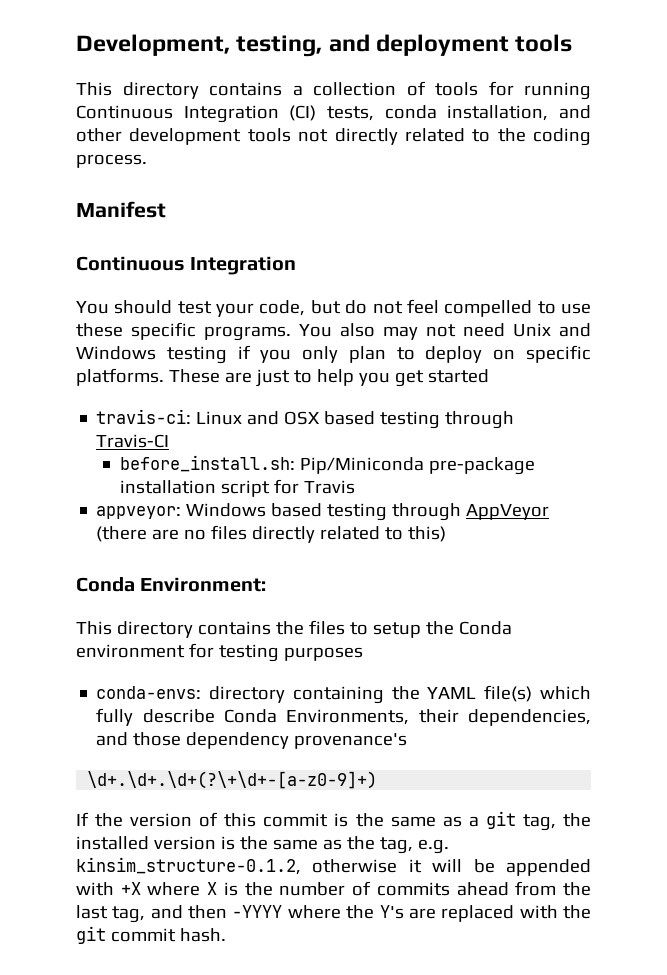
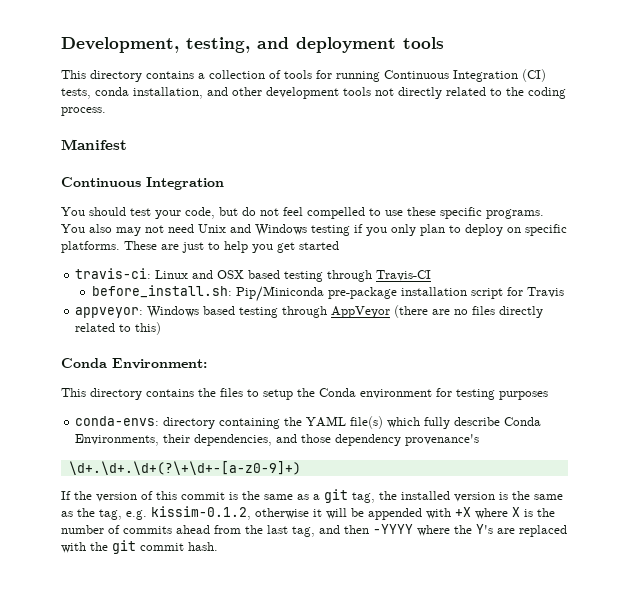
- If the version of this commit is the same as a git tag, the installed version is the same as the tag, e.g. kinsim_structure-0.1.2, otherwise it will be appended with +X where X is the number of commits ahead from the last tag, and then -YYYY where the Y's are replaced with the git commit hash.
+ If the version of this commit is the same as a git tag, the installed version is the same as the tag, e.g. kissim-0.1.2, otherwise it will be appended with +X where X is the number of commits ahead from the last tag, and then -YYYY where the Y's are replaced with the git commit hash.

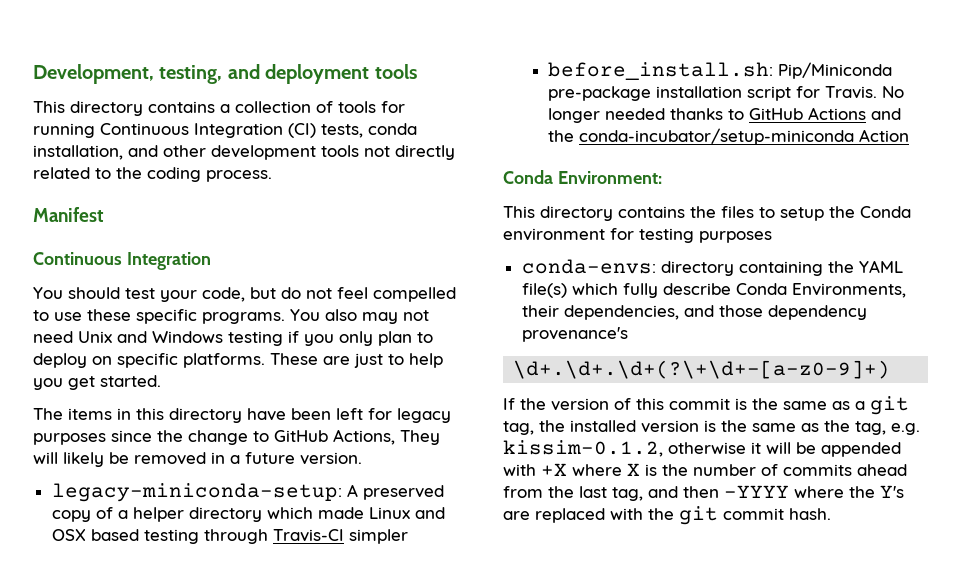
- These are just to help you get started
- travis-ci: Linux and OSX based testing through Travis-CI
+ These are just to help you get started.
+ The items in this directory have been left for legacy purposes since the change to GitHub Actions, They will likely be removed in a future version.
+ legacy-miniconda-setup: A preserved copy of a helper directory which made Linux and OSX based testing through Travis-CI simpler
- before_install.sh: Pip/Miniconda pre-package installation script for Travis
- appveyor: Windows based testing through AppVeyor (there are no files directly related to this)
+ before_install.sh: Pip/Miniconda pre-package installation script for Travis. No longer needed thanks to GitHub Actions and the conda-incubator/setup-miniconda Action

